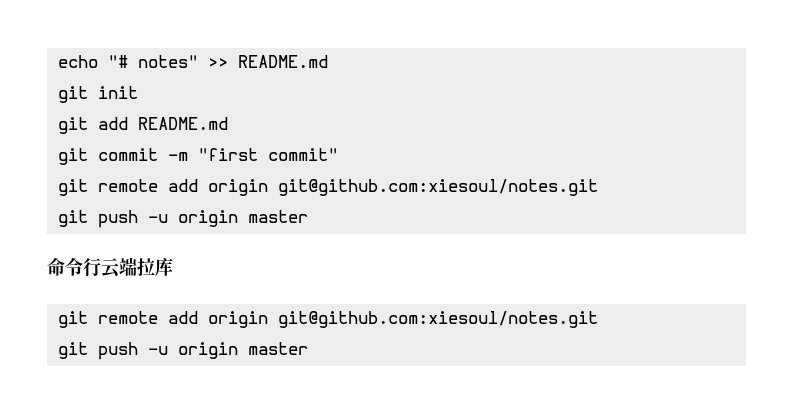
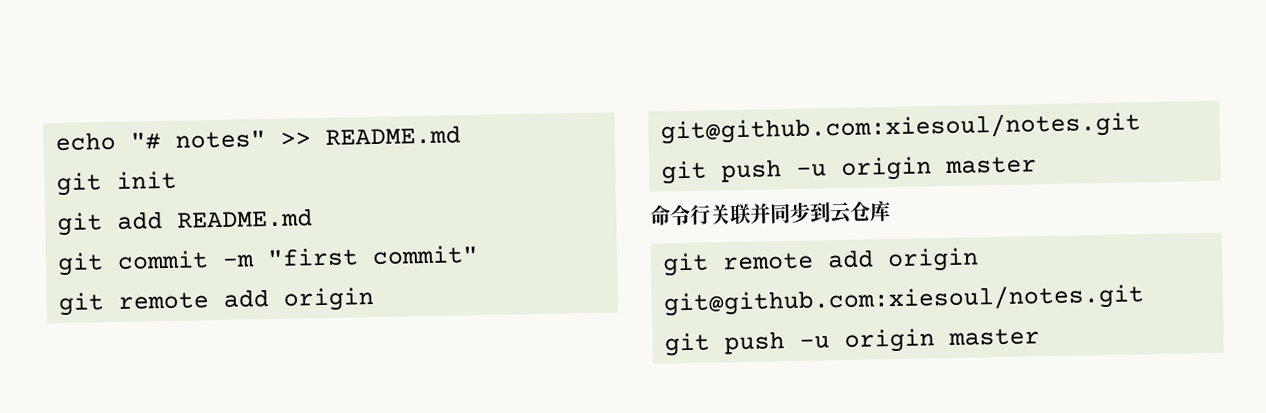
- 命令行云端拉库
+ 命令行关联并同步到云仓库

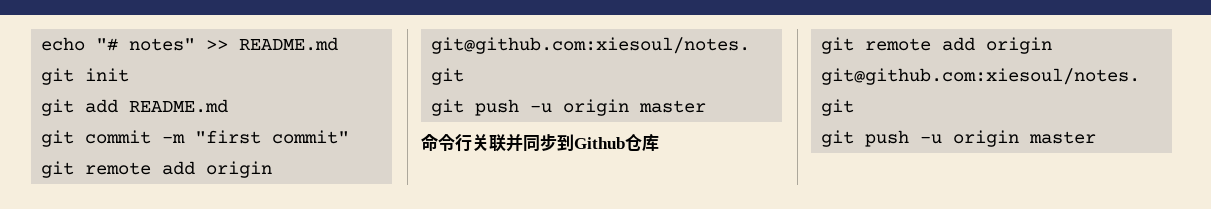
- 命令行关联并同步到云仓库
+ 命令行关联并同步到Github仓库

